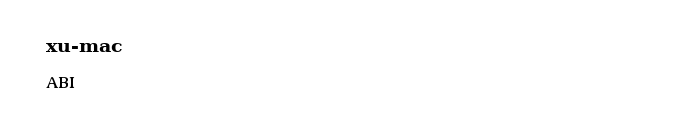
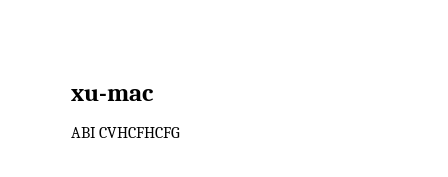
- ABI
+ ABI CVHCFHCFG

